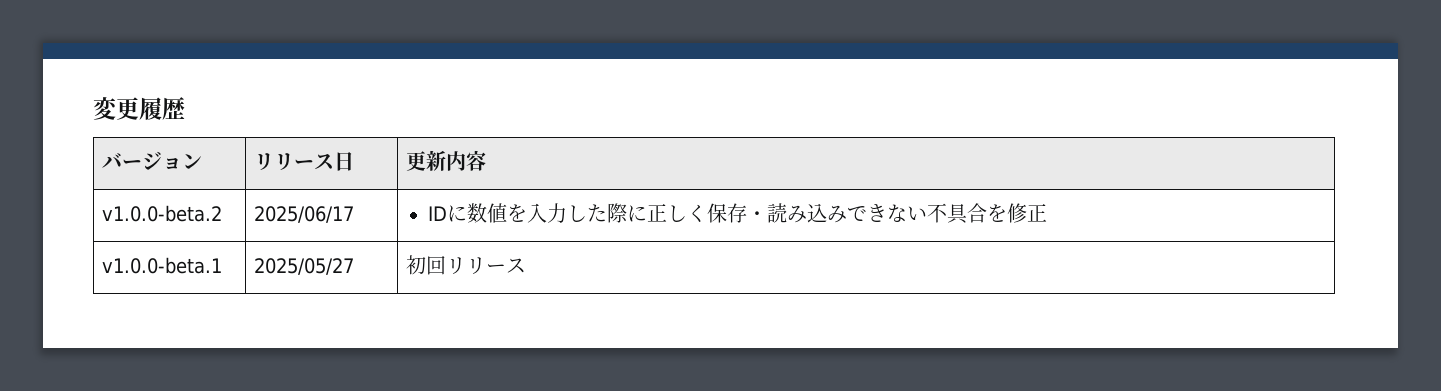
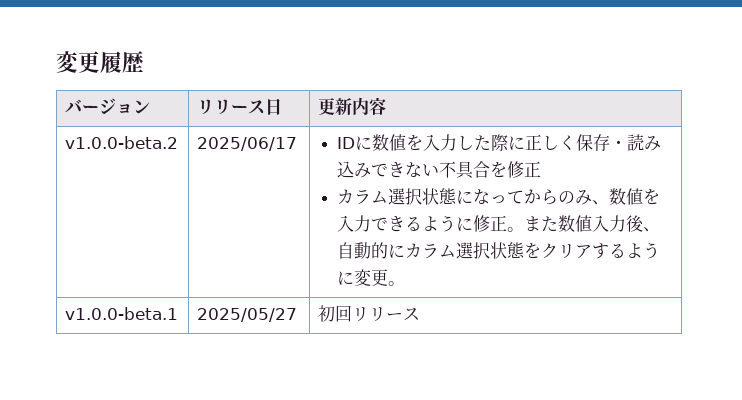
+ カラム選択状態になってからのみ、数値を入力できるように修正。また数値入力後、自動的にカラム選択状態をクリアするように変更。

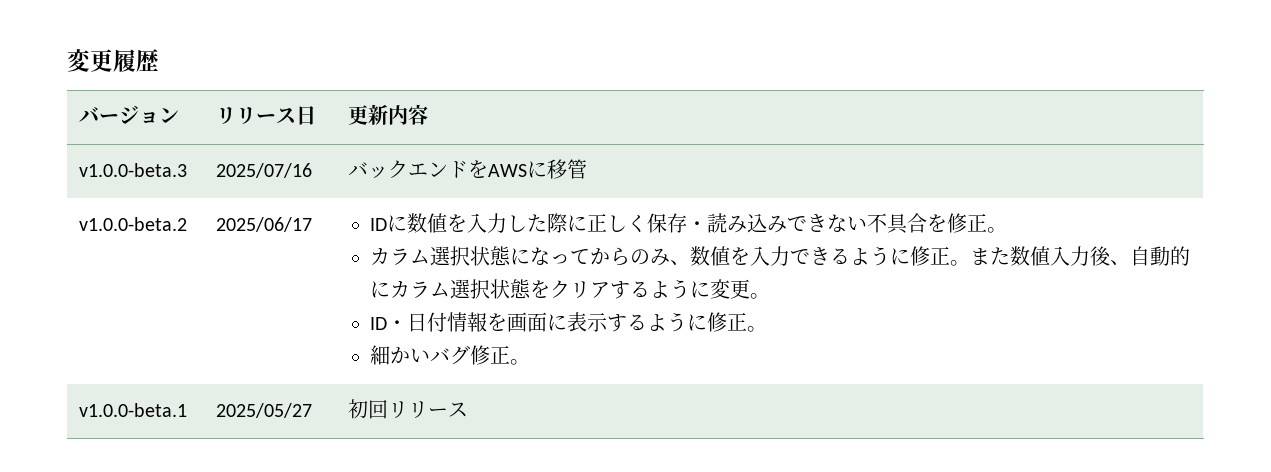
+ v1.0.0-beta.3 | 2025/07/16 | バックエンドをAWSに移管
- IDに数値を入力した際に正しく保存・読み込みできない不具合を修正
+ IDに数値を入力した際に正しく保存・読み込みできない不具合を修正。
+ ID・日付情報を画面に表示するように修正。
+ 細かいバグ修正。

